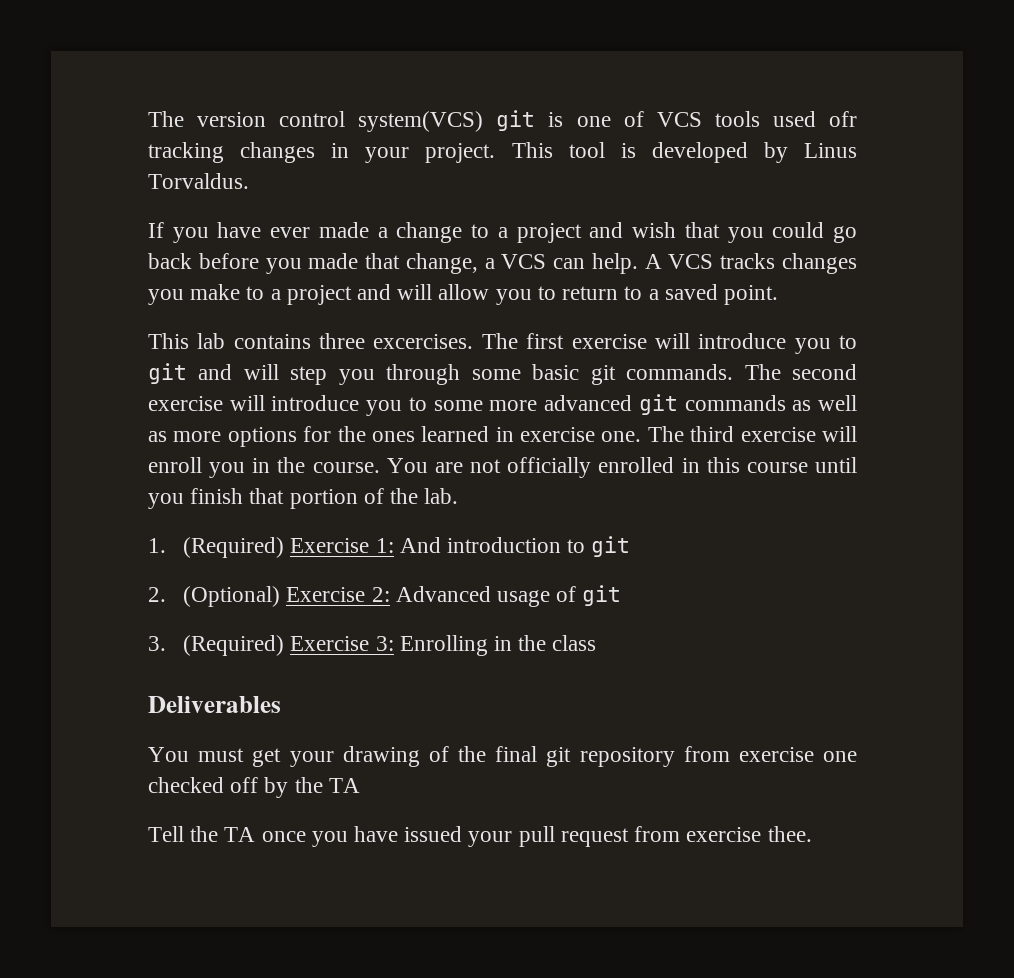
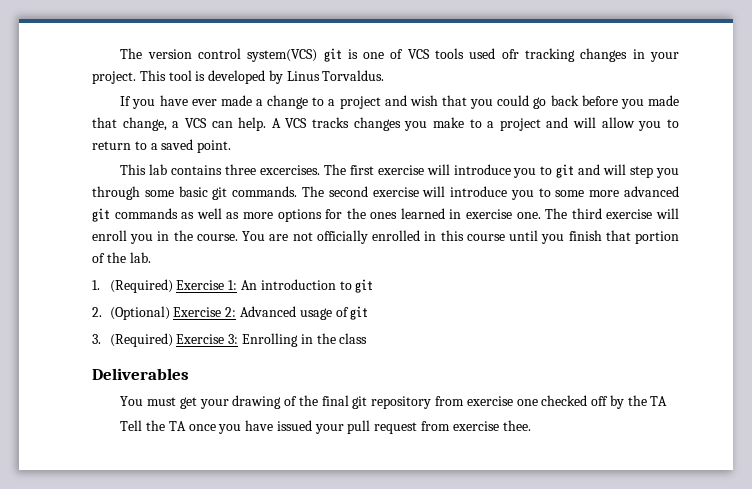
- 1. (Required) Exercise 1: And introduction to git
+ 1. (Required) Exercise 1: An introduction to git

